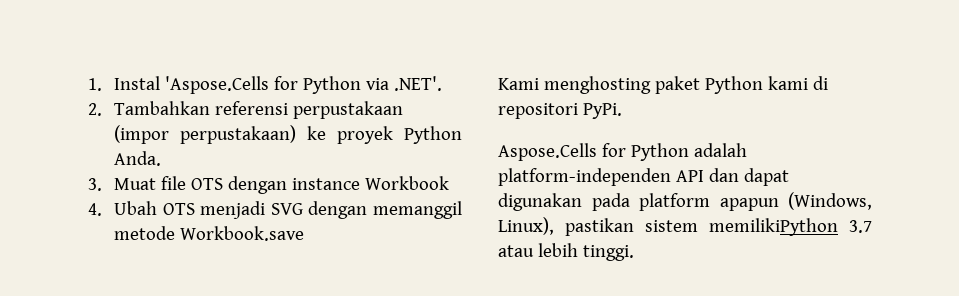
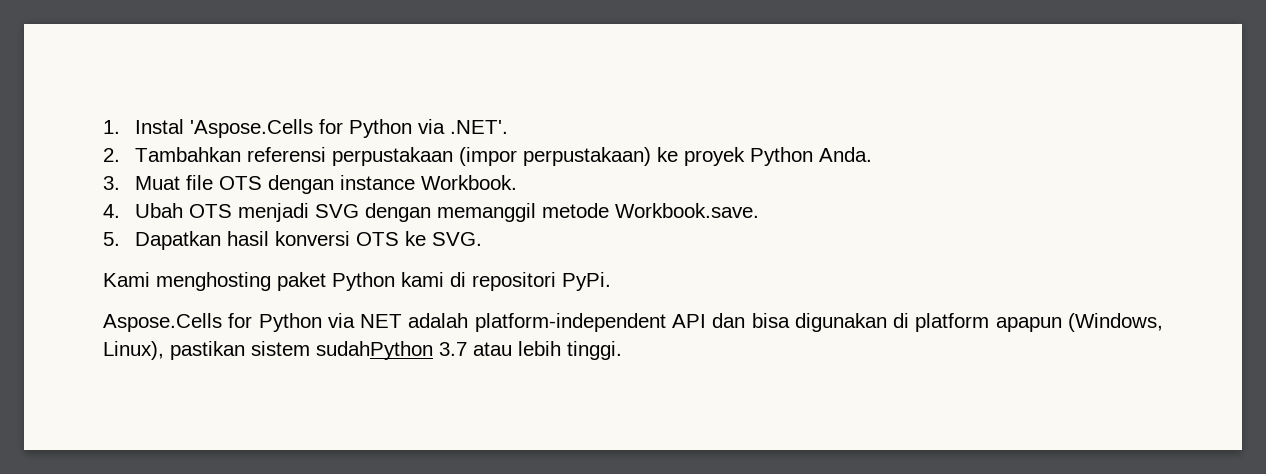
- 3. Muat file OTS dengan instance Workbook
+ 3. Muat file OTS dengan instance Workbook.
- 4. Ubah OTS menjadi SVG dengan memanggil metode Workbook.save
+ 4. Ubah OTS menjadi SVG dengan memanggil metode Workbook.save.
+ 5. Dapatkan hasil konversi OTS ke SVG.
- Aspose.Cells for Python adalah platform-independen API dan dapat digunakan pada platform apapun (Windows, Linux), pastikan sistem memilikiPython 3.7 atau lebih tinggi.
+ Aspose.Cells for Python via NET adalah platform-independent API dan bisa digunakan di platform apapun (Windows, Linux), pastikan sistem sudahPython 3.7 atau lebih tinggi.

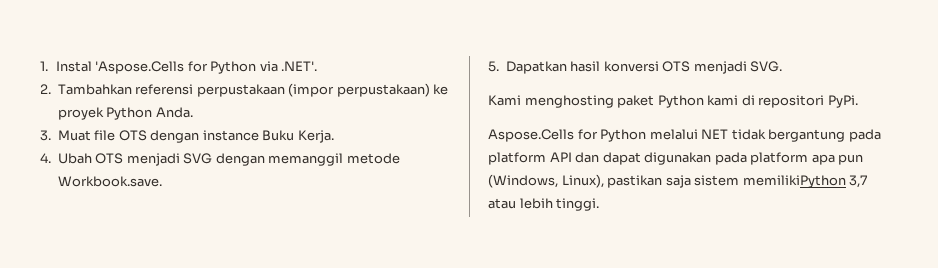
- 3. Muat file OTS dengan instance Workbook.
+ 3. Muat file OTS dengan instance Buku Kerja.
- 5. Dapatkan hasil konversi OTS ke SVG.
+ 5. Dapatkan hasil konversi OTS menjadi SVG.
- Aspose.Cells for Python via NET adalah platform-independent API dan bisa digunakan di platform apapun (Windows, Linux), pastikan sistem sudahPython 3.7 atau lebih tinggi.
+ Aspose.Cells for Python melalui NET tidak bergantung pada platform API dan dapat digunakan pada platform apa pun (Windows, Linux), pastikan saja sistem memilikiPython 3,7 atau lebih tinggi.

